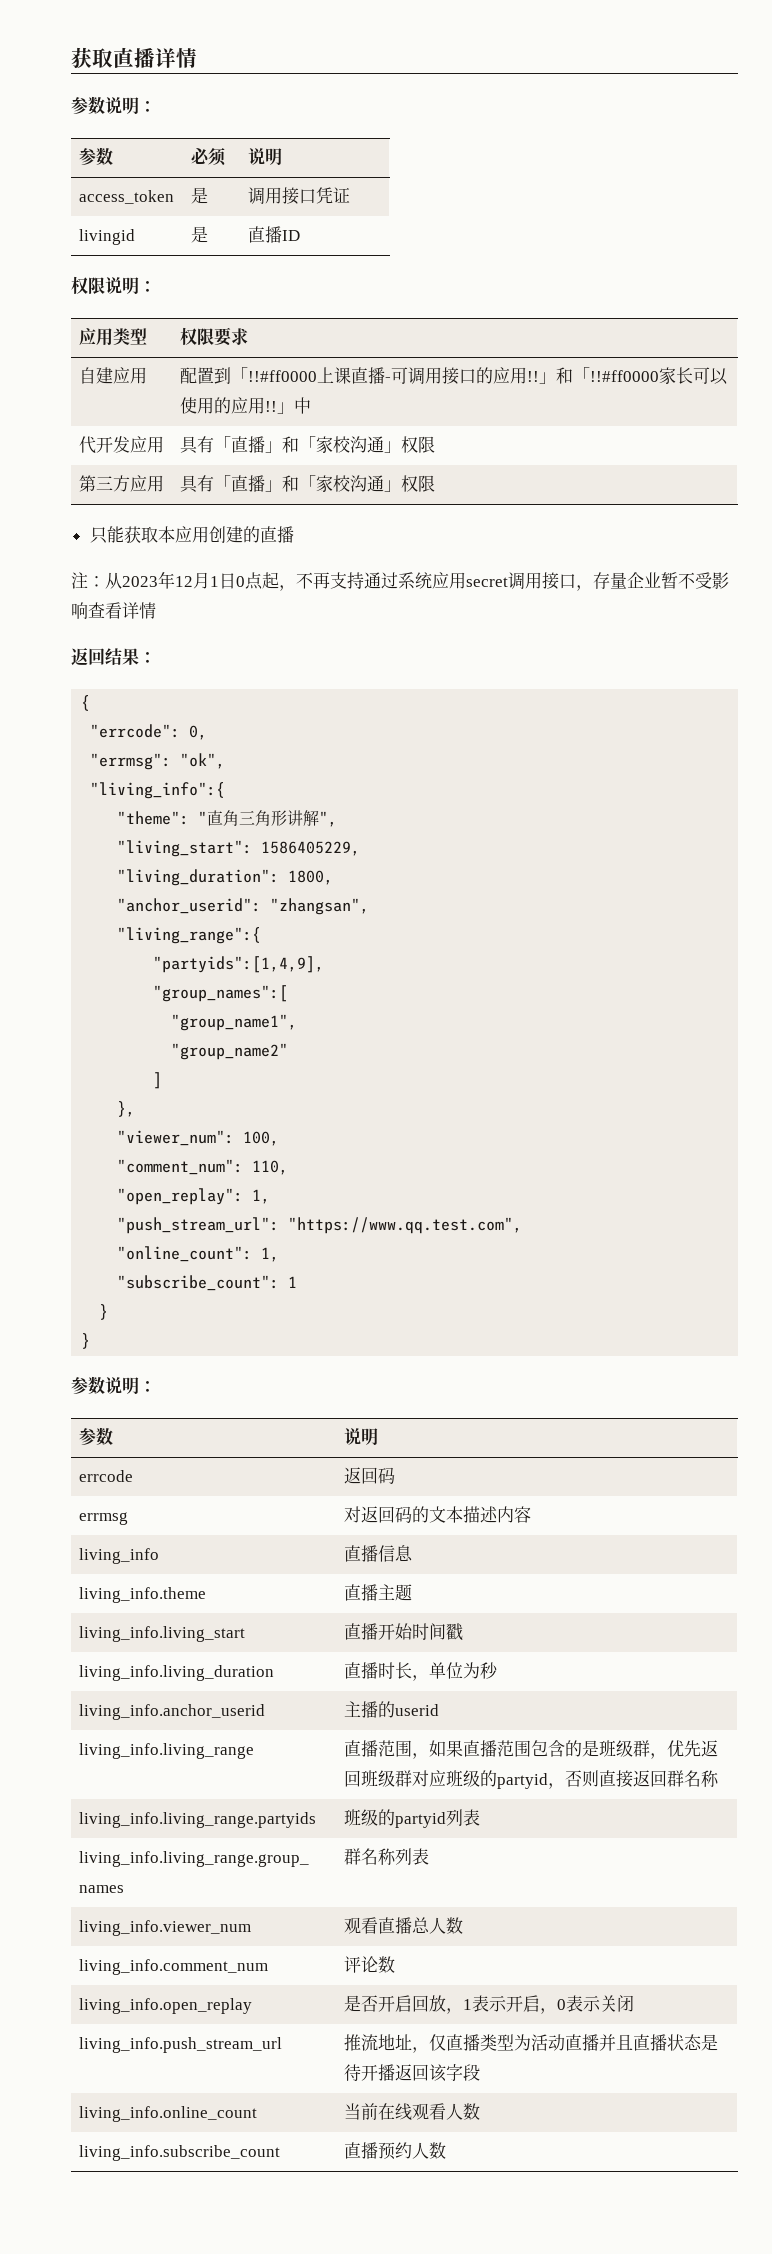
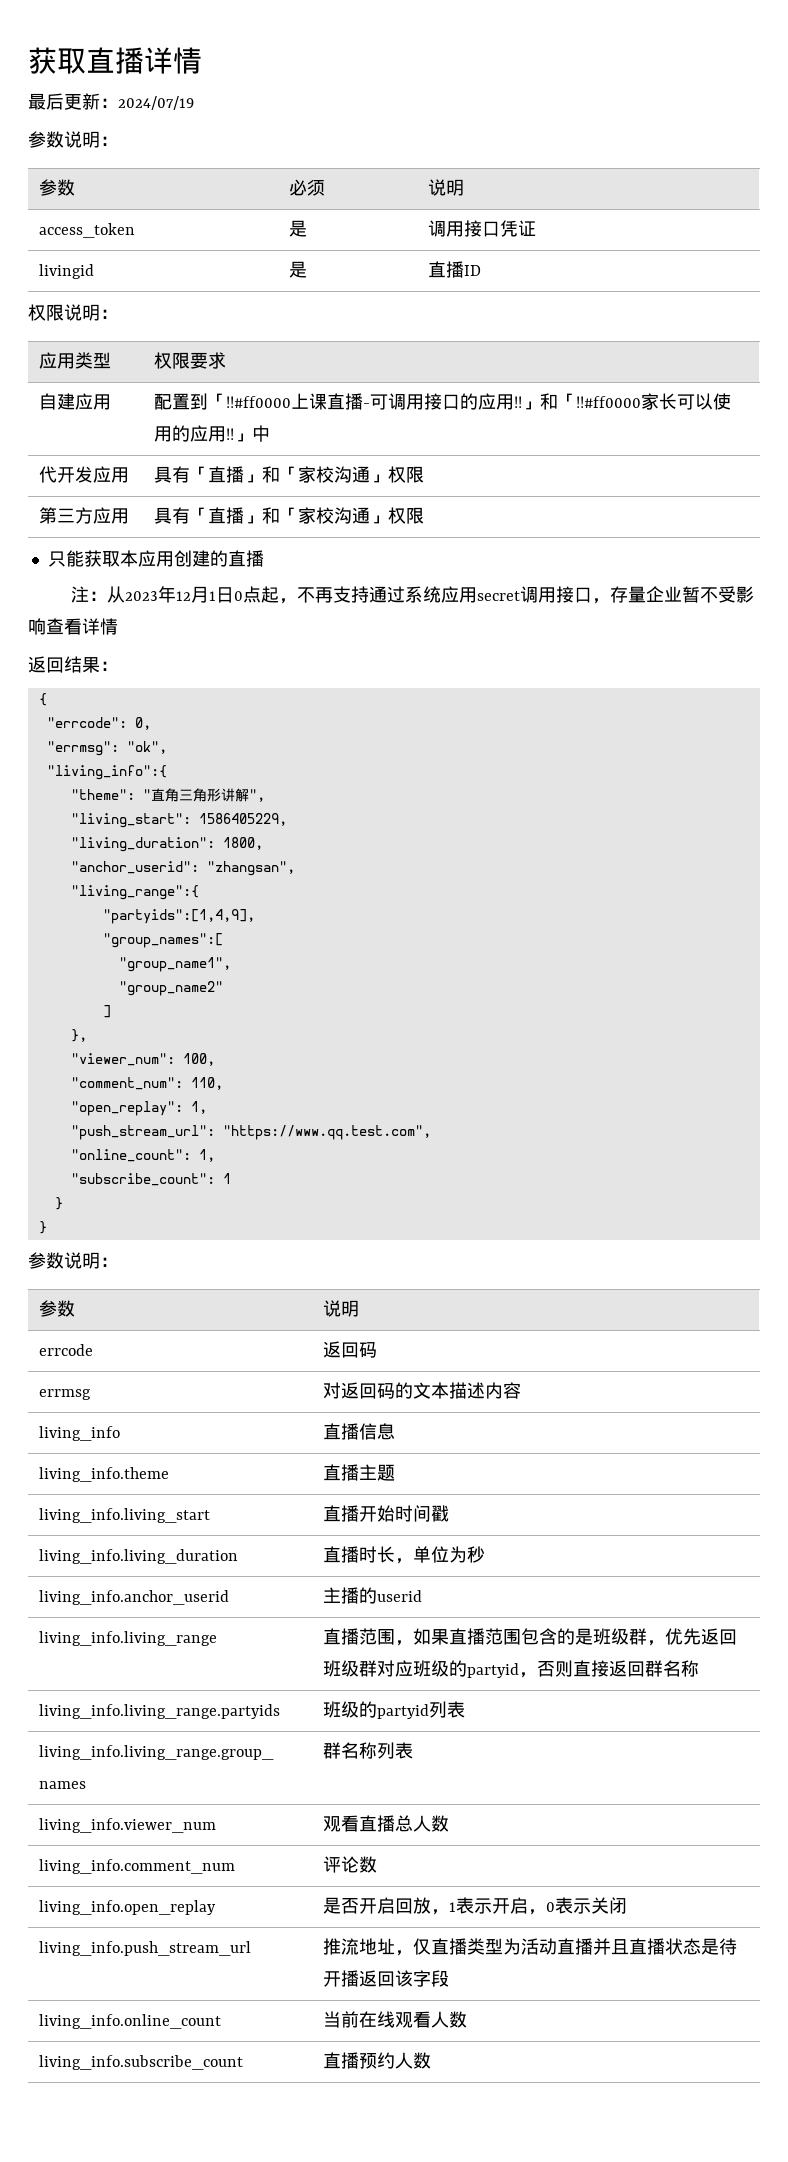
+ 最后更新：2024/07/19

